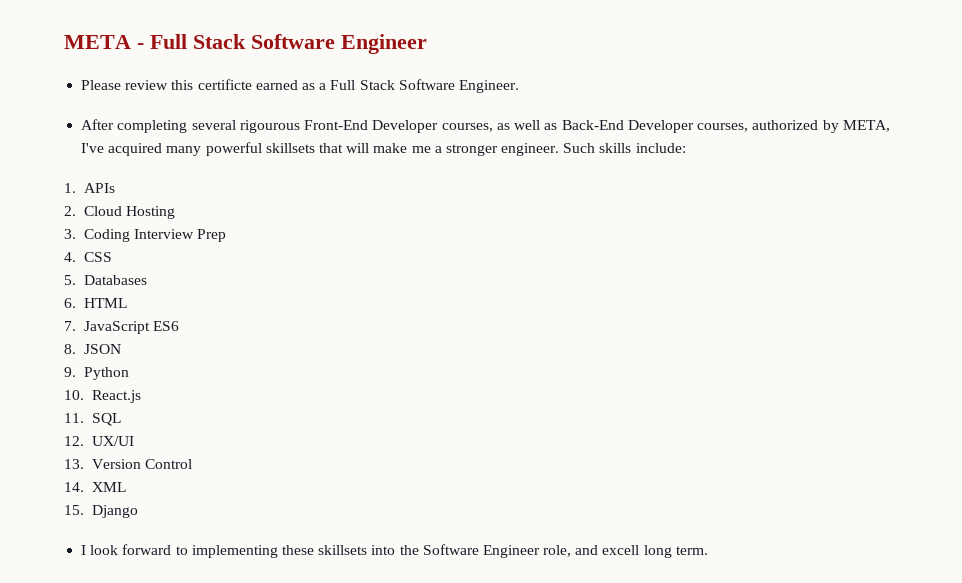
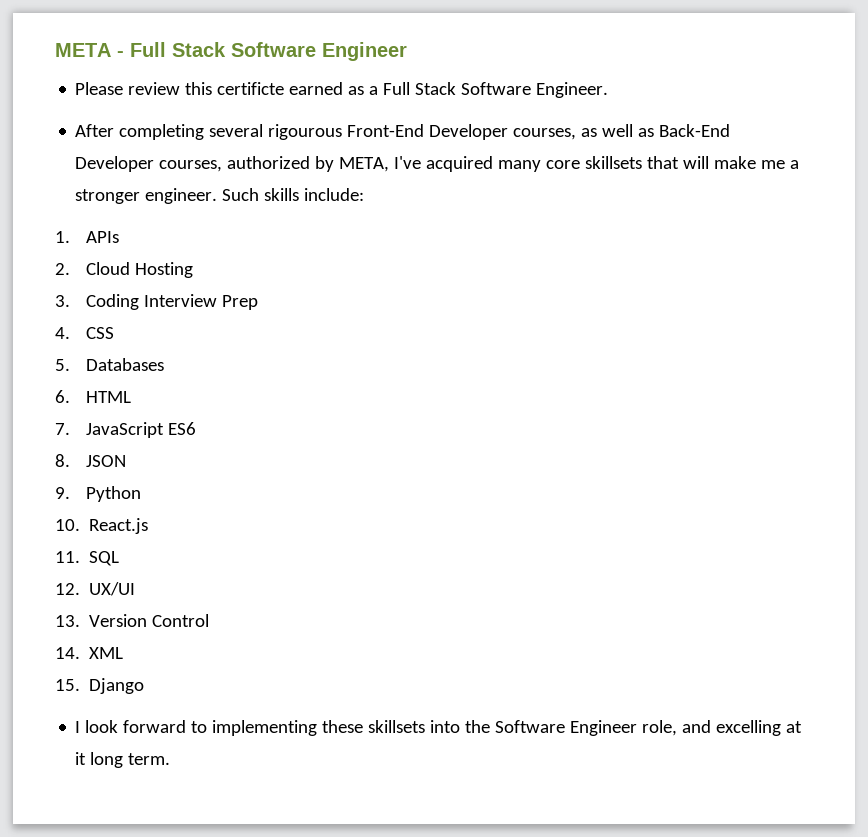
- After completing several rigourous Front-End Developer courses, as well as Back-End Developer courses, authorized by META, I've acquired many powerful skillsets that will make me a stronger engineer.
+ After completing several rigourous Front-End Developer courses, as well as Back-End Developer courses, authorized by META, I've acquired many core skillsets that will make me a stronger engineer.
- I look forward to implementing these skillsets into the Software Engineer role, and excell long term.
+ I look forward to implementing these skillsets into the Software Engineer role, and excelling at it long term.

